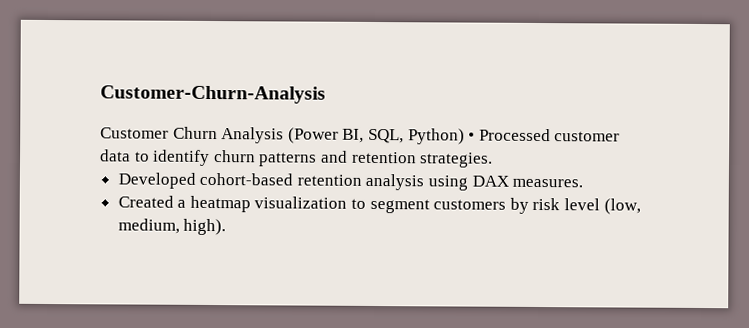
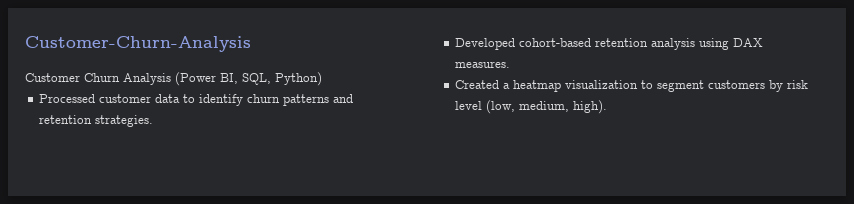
- Customer Churn Analysis (Power BI, SQL, Python) • Processed customer data to identify churn patterns and retention strategies.
+ Customer Churn Analysis (Power BI, SQL, Python)
+ Processed customer data to identify churn patterns and retention strategies.

